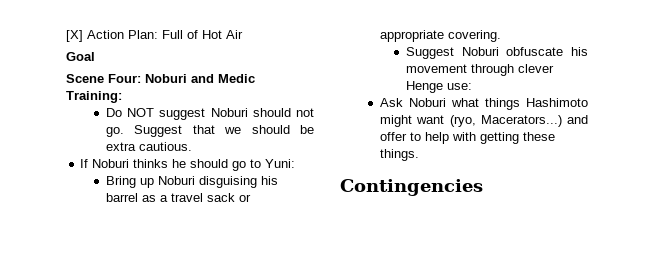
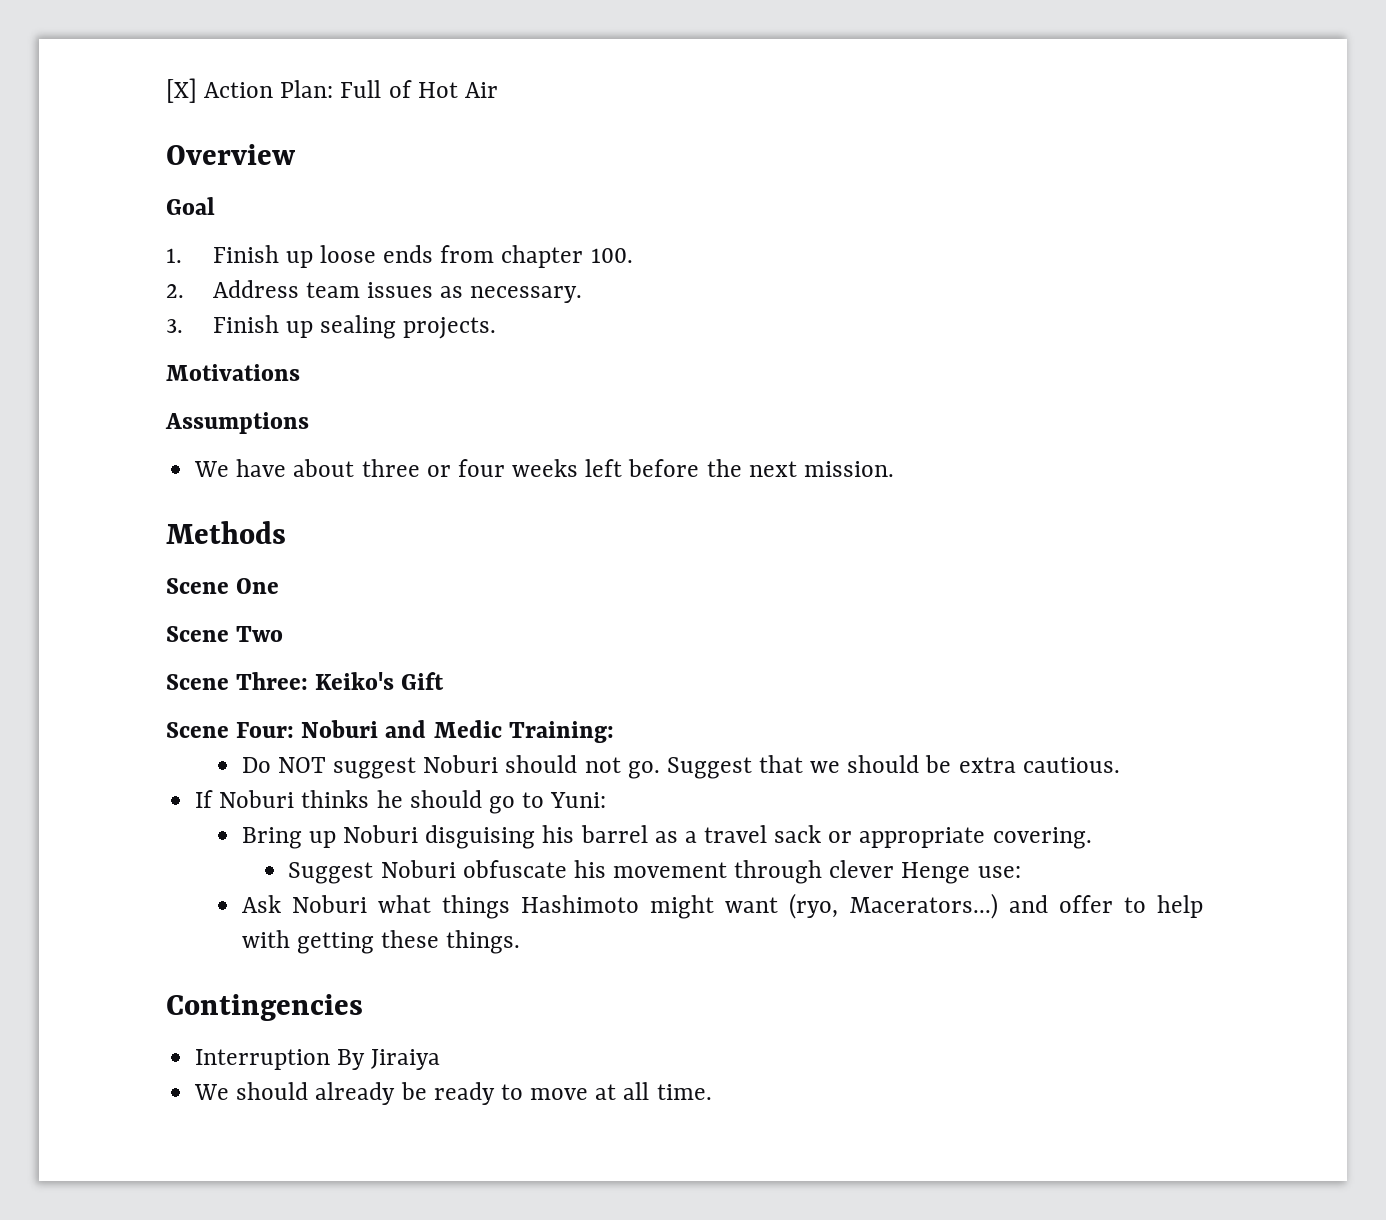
+ Overview
+ 1. Finish up loose ends from chapter 100.
+ 2. Address team issues as necessary.
+ 3. Finish up sealing projects.
+ Motivations
+ Assumptions
+ We have about three or four weeks left before the next mission.
+ Methods
+ Scene One
+ Scene Two
+ Scene Three: Keiko's Gift
+ Interruption By Jiraiya
+ We should already be ready to move at all time.

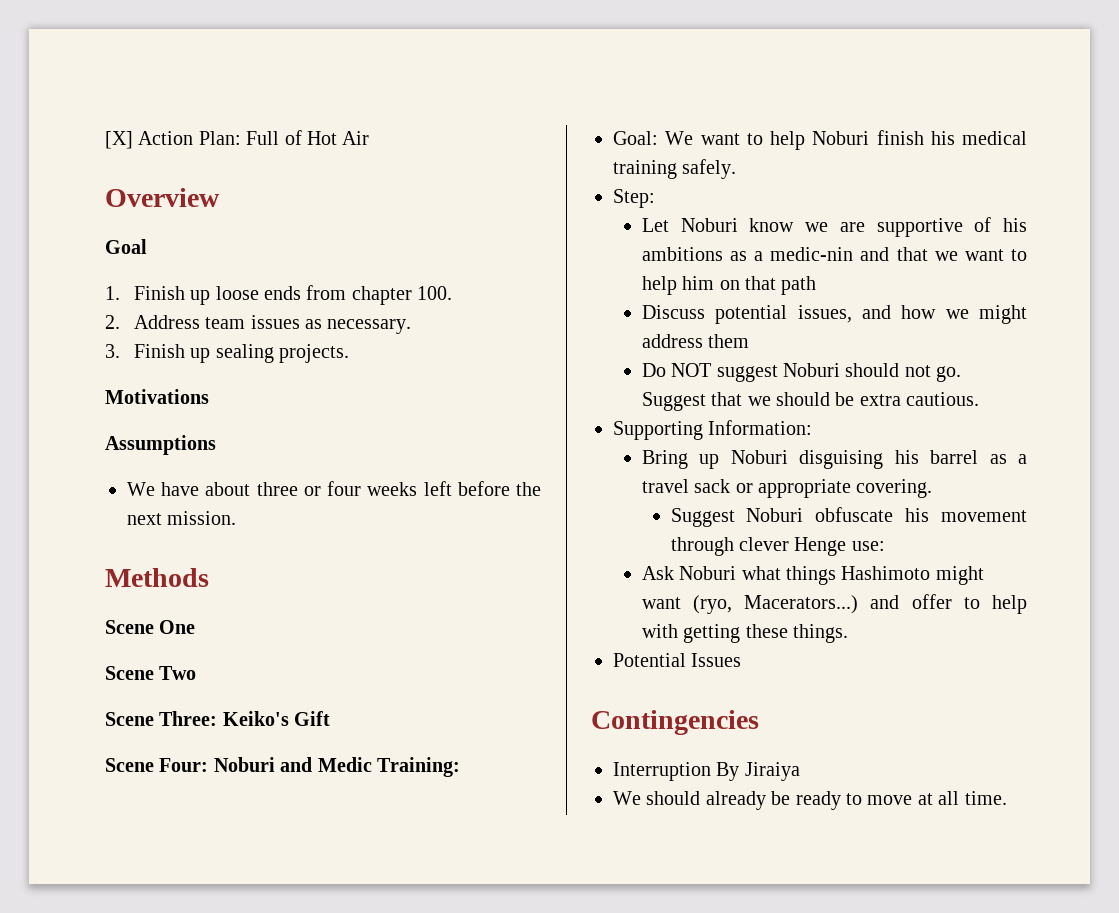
+ Goal: We want to help Noburi finish his medical training safely.
+ Step:
+ Let Noburi know we are supportive of his ambitions as a medic-nin and that we want to help him on that path
+ Discuss potential issues, and how we might address them
- If Noburi thinks he should go to Yuni:
+ Supporting Information:
+ Potential Issues

